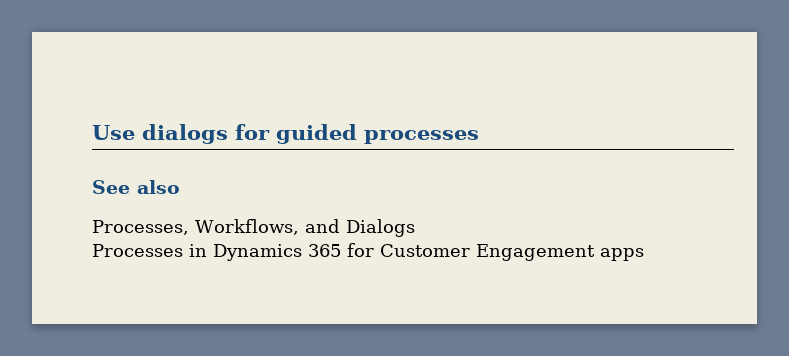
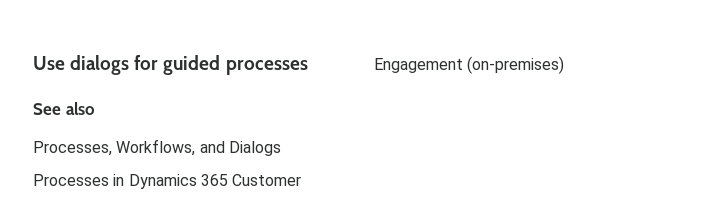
- Processes in Dynamics 365 for Customer Engagement apps
+ Processes in Dynamics 365 Customer Engagement (on-premises)

